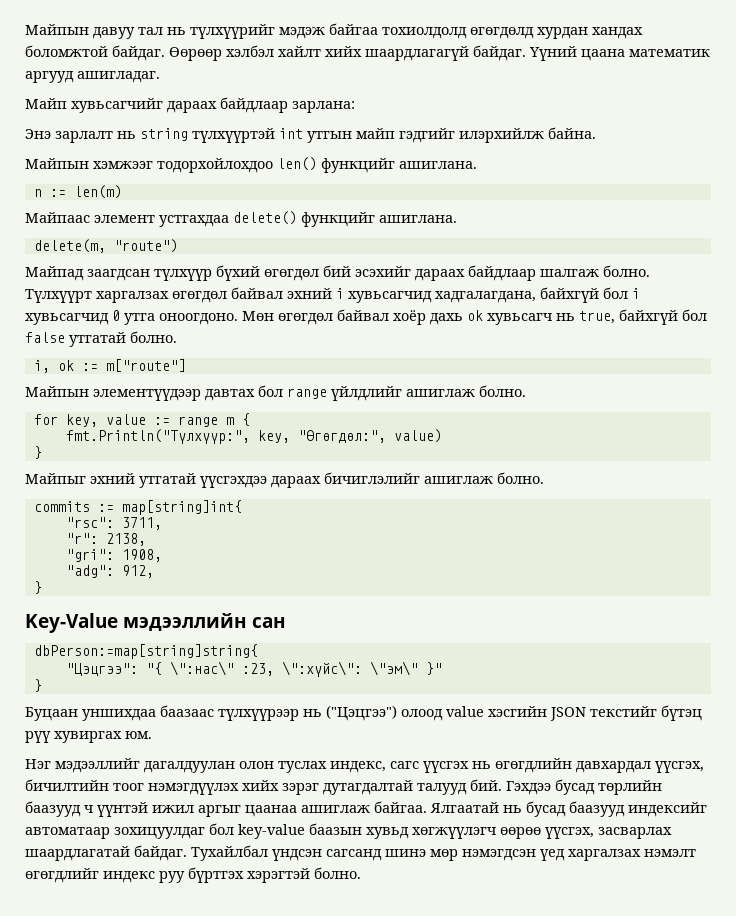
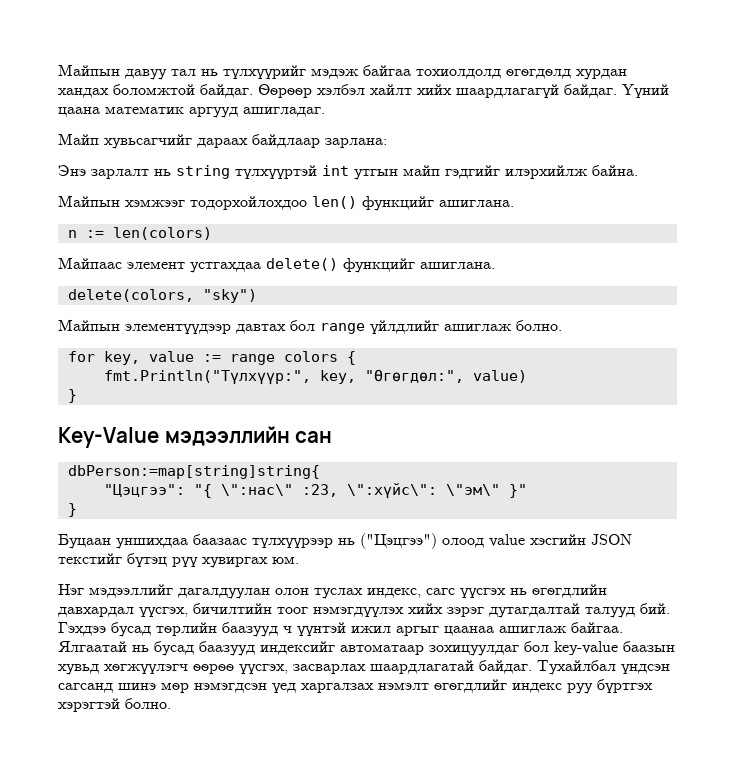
- n := len(m)
+ n := len(colors)
- delete(m, "route")
- Майпад заагдсан түлхүүр бүхий өгөгдөл бий эсэхийг дараах байдлаар шалгаж болно. Түлхүүрт харгалзах өгөгдөл байвал эхний i хувьсагчид хадгалагдана, байхгүй бол i хувьсагчид 0 утга оноогдоно. Мөн өгөгдөл байвал хоёр дахь ok хувьсагч нь true, байхгүй бол false утгатай болно.
- i, ok := m["route"]
+ delete(colors, "sky")
- for key, value := range m {
+ for key, value := range colors {
- Майпыг эхний утгатай үүсгэхдээ дараах бичиглэлийг ашиглаж болно.
- commits := map[string]int{
- "rsc": 3711,
- "r": 2138,
- "gri": 1908,
- "adg": 912,
- }

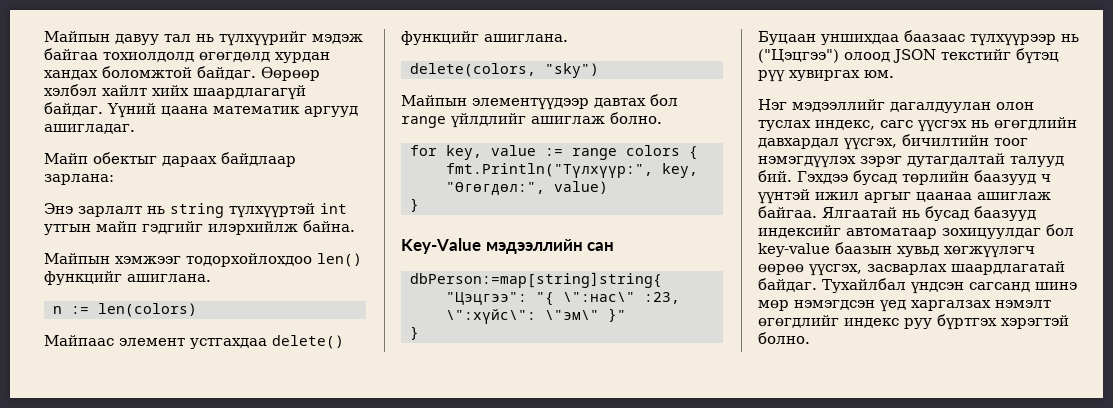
- Майп хувьсагчийг дараах байдлаар зарлана:
+ Майп обектыг дараах байдлаар зарлана:
- Буцаан уншихдаа баазаас түлхүүрээр нь ("Цэцгээ") олоод value хэсгийн JSON текстийг бүтэц рүү хувиргах юм.
+ Буцаан уншихдаа баазаас түлхүүрээр нь ("Цэцгээ") олоод JSON текстийг бүтэц рүү хувиргах юм.
- Нэг мэдээллийг дагалдуулан олон туслах индекс, сагс үүсгэх нь өгөгдлийн давхардал үүсгэх, бичилтийн тоог нэмэгдүүлэх хийх зэрэг дутагдалтай талууд бий.
+ Нэг мэдээллийг дагалдуулан олон туслах индекс, сагс үүсгэх нь өгөгдлийн давхардал үүсгэх, бичилтийн тоог нэмэгдүүлэх зэрэг дутагдалтай талууд бий.

